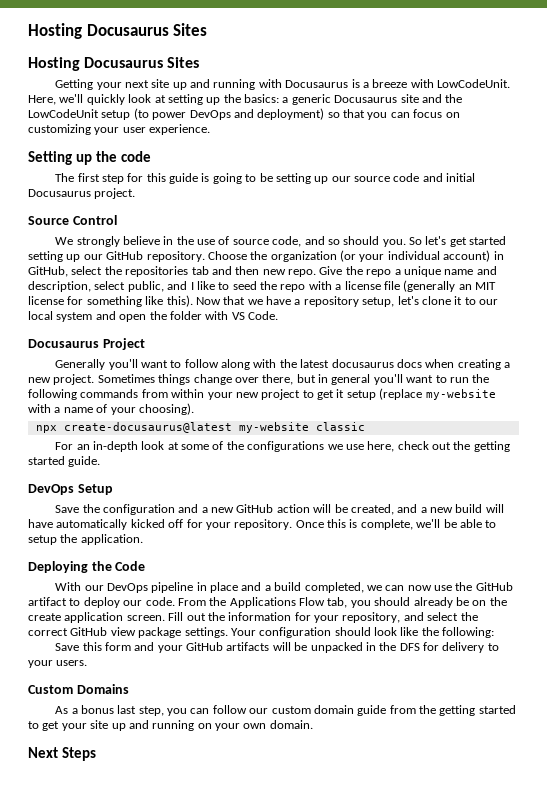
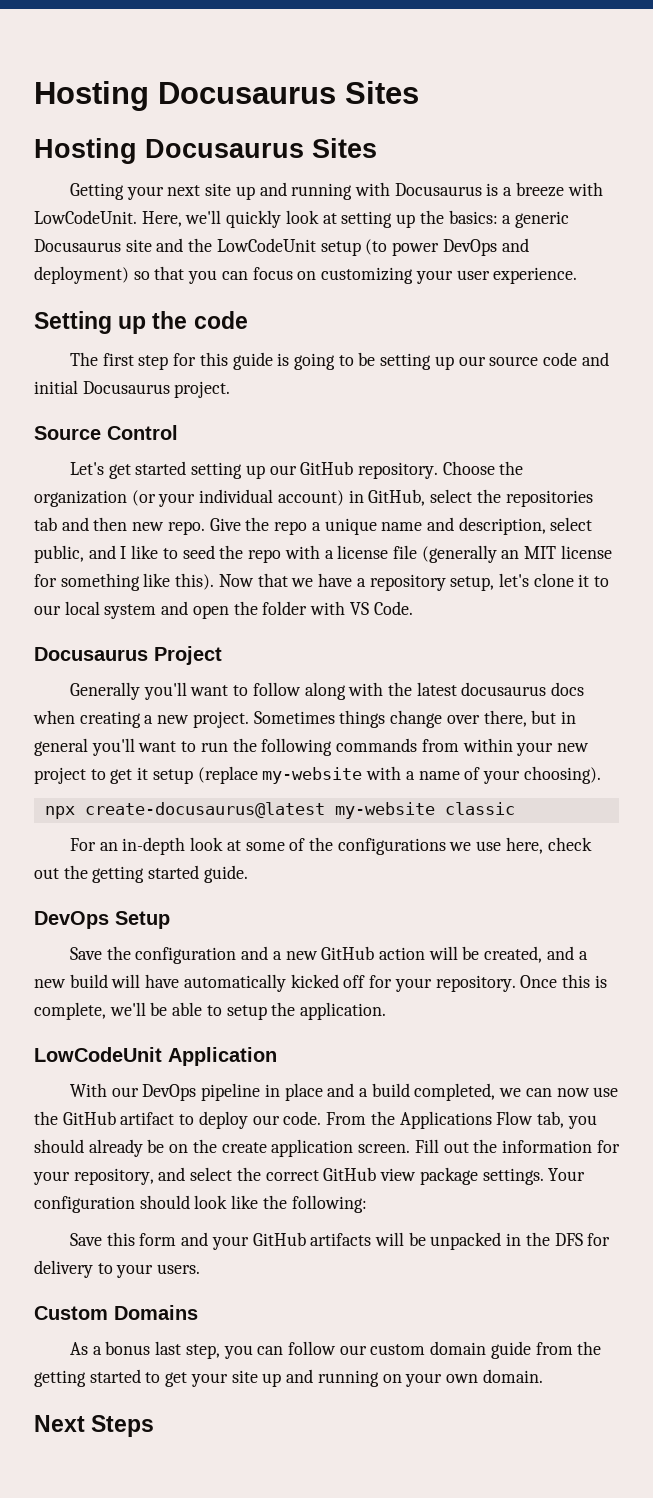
- We strongly believe in the use of source code, and so should you. So let's get started setting up our GitHub repository.
+ Let's get started setting up our GitHub repository.
- Deploying the Code
+ LowCodeUnit Application

